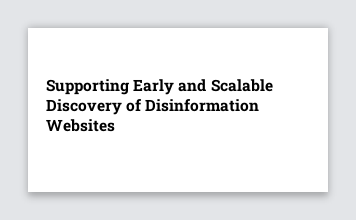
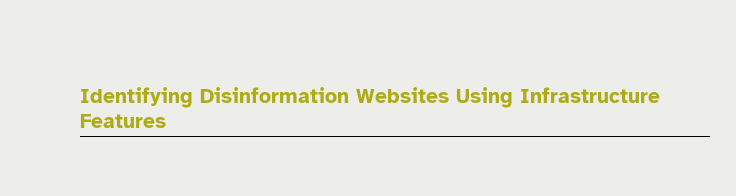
- Supporting Early and Scalable Discovery of Disinformation Websites
+ Identifying Disinformation Websites Using Infrastructure Features

